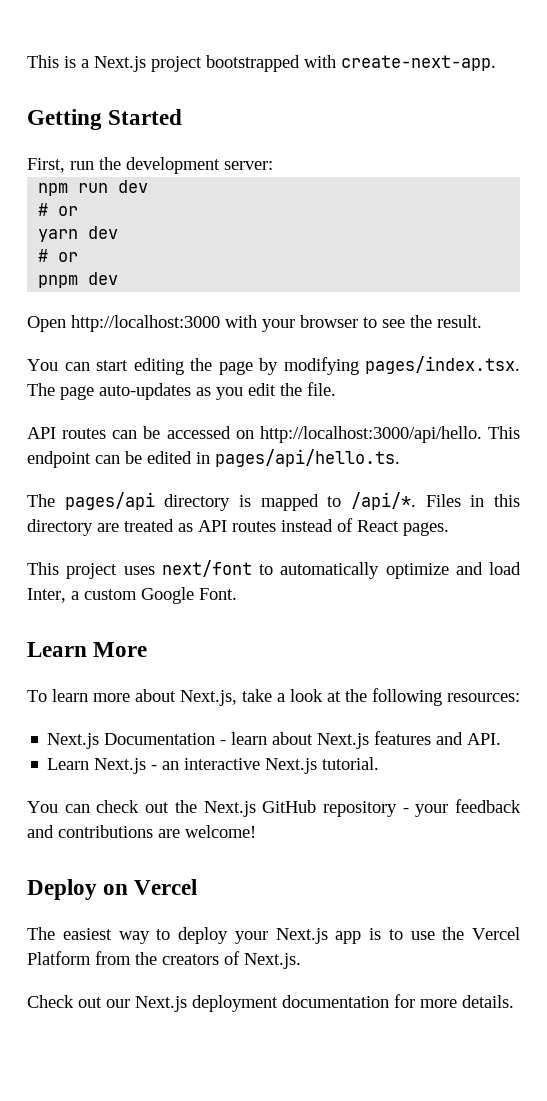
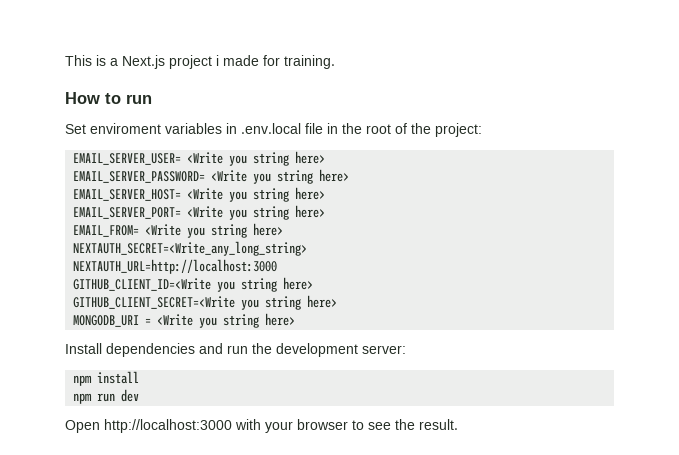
- This is a Next.js project bootstrapped with create-next-app.
- Getting Started
- First, run the development server:
+ This is a Next.js project i made for training.
+ How to run
+ Set enviroment variables in .env.local file in the root of the project:
+ EMAIL_SERVER_USER= <Write you string here>
+ EMAIL_SERVER_PASSWORD= <Write you string here>
+ EMAIL_SERVER_HOST= <Write you string here>
+ EMAIL_SERVER_PORT= <Write you string here>
+ EMAIL_FROM= <Write you string here>
+ NEXTAUTH_SECRET=<Write_any_long_string>
+ NEXTAUTH_URL=http://localhost:3000
+ GITHUB_CLIENT_ID=<Write you string here>
+ GITHUB_CLIENT_SECRET=<Write you string here>
+ MONGODB_URI = <Write you string here>
+ Install dependencies and run the development server:
+ npm install
  npm run dev
- # or
- yarn dev
- # or
- pnpm dev
- You can start editing the page by modifying pages/index.tsx. The page auto-updates as you edit the file.
- API routes can be accessed on http://localhost:3000/api/hello. This endpoint can be edited in pages/api/hello.ts.
- The pages/api directory is mapped to /api/*. Files in this directory are treated as API routes instead of React pages.
- This project uses next/font to automatically optimize and load Inter, a custom Google Font.
- Learn More
- To learn more about Next.js, take a look at the following resources:
- Next.js Documentation - learn about Next.js features and API.
- Learn Next.js - an interactive Next.js tutorial.
- You can check out the Next.js GitHub repository - your feedback and contributions are welcome!
- Deploy on Vercel
- The easiest way to deploy your Next.js app is to use the Vercel Platform from the creators of Next.js.
- Check out our Next.js deployment documentation for more details.

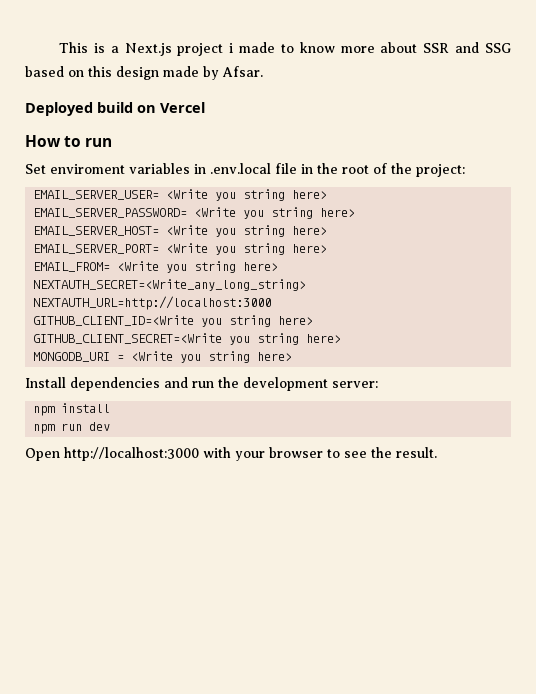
- This is a Next.js project i made for training.
+ This is a Next.js project i made to know more about SSR and SSG based on this design made by Afsar.
+ Deployed build on Vercel

